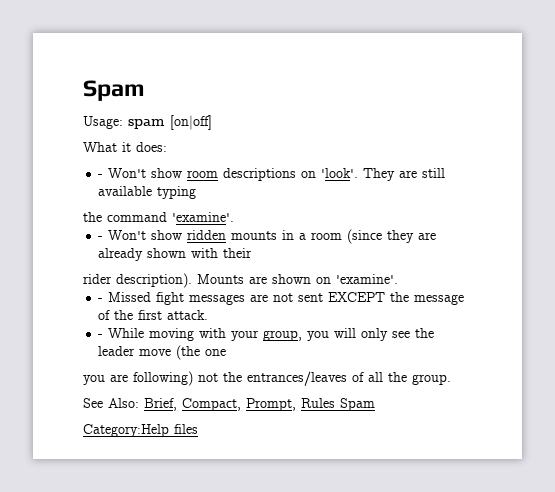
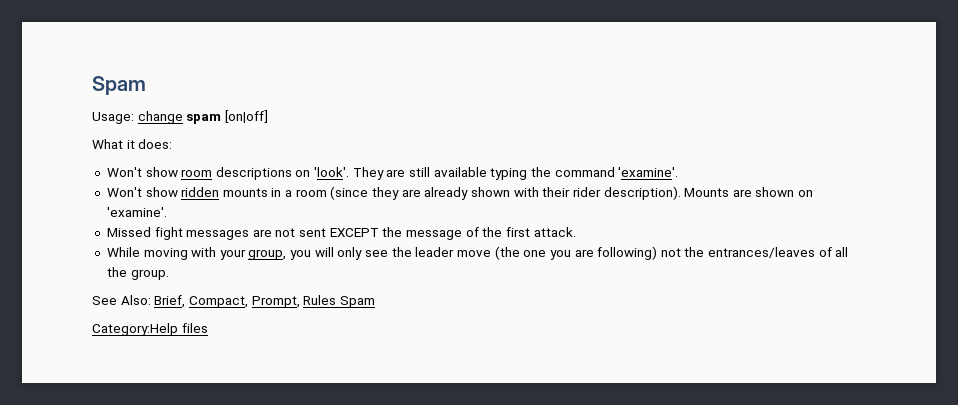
- Usage: spam [on|off]
+ Usage: change spam [on|off]
- - Won't show room descriptions on 'look'.
+ Won't show room descriptions on 'look'.
- They are still available typing
- the command 'examine'.
+ They are still available typing the command 'examine'.
- - Won't show ridden mounts in a room (since they are already shown with their
- rider description).
+ Won't show ridden mounts in a room (since they are already shown with their rider description).
- - Missed fight messages are not sent EXCEPT the message of the first attack.
+ Missed fight messages are not sent EXCEPT the message of the first attack.
- - While moving with your group, you will only see the leader move (the one
- you are following) not the entrances/leaves of all the group.
+ While moving with your group, you will only see the leader move (the one you are following) not the entrances/leaves of all the group.

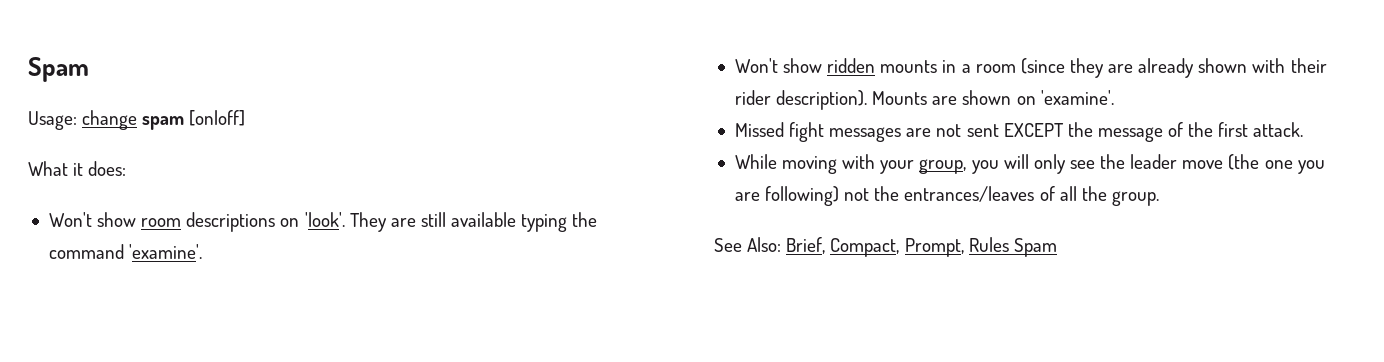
- Category:Help files

